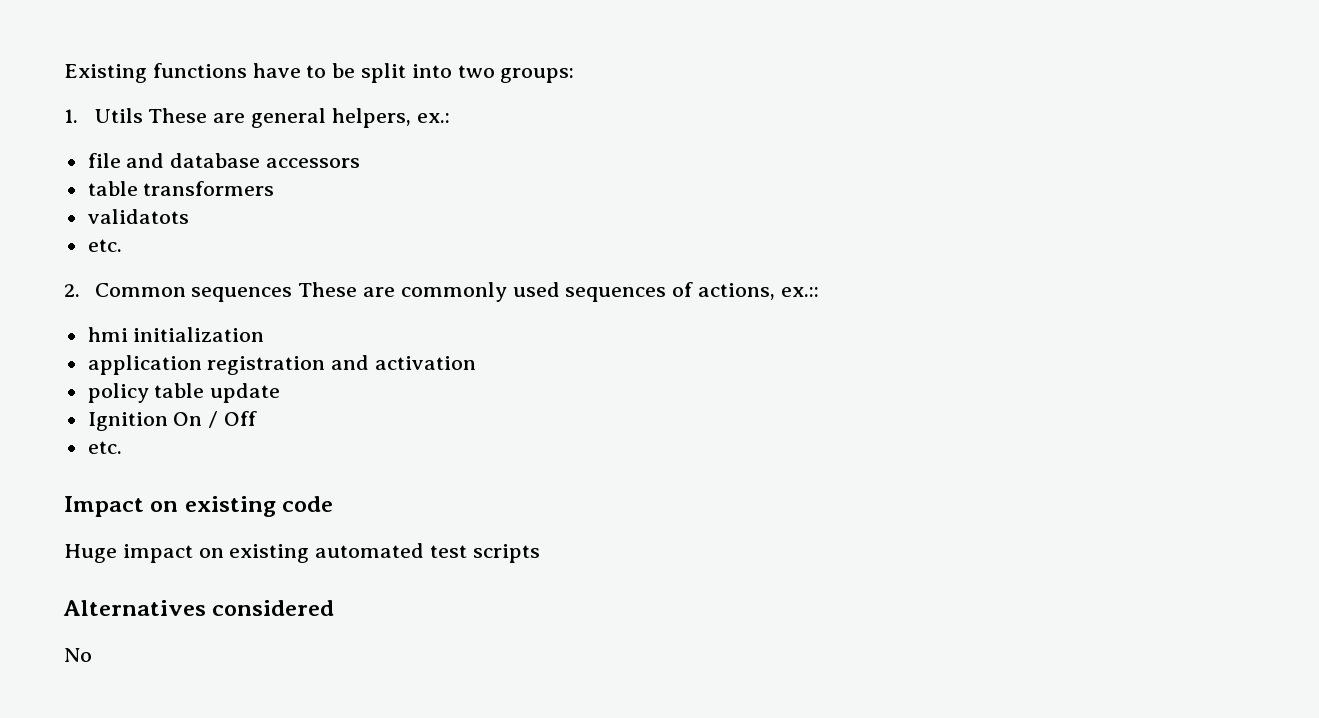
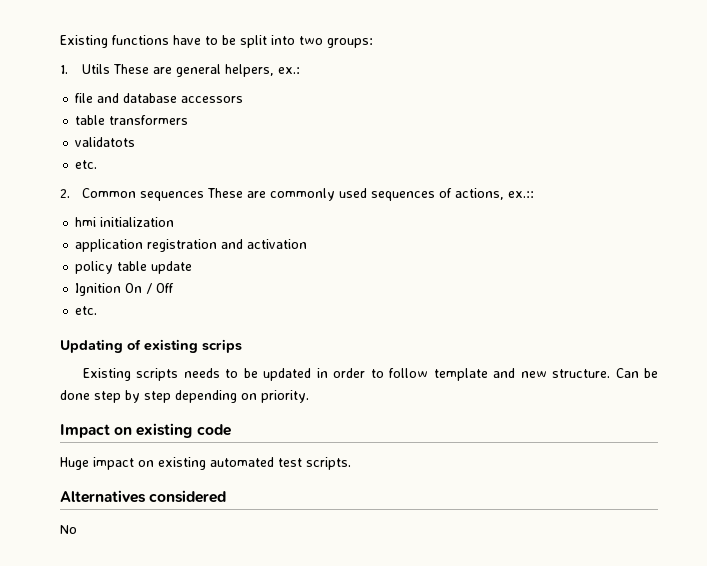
+ Updating of existing scrips
+ Existing scripts needs to be updated in order to follow template and new structure. Can be done step by step depending on priority.
- Huge impact on existing automated test scripts
+ Huge impact on existing automated test scripts.

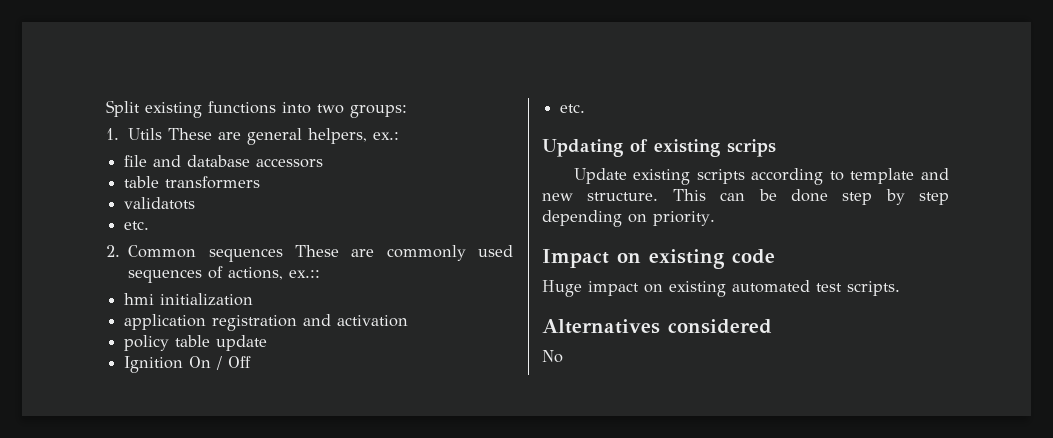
- Existing functions have to be split into two groups:
+ Split existing functions into two groups:
- Existing scripts needs to be updated in order to follow template and new structure.
+ Update existing scripts according to template and new structure.
- Can be done step by step depending on priority.
+ This can be done step by step depending on priority.

